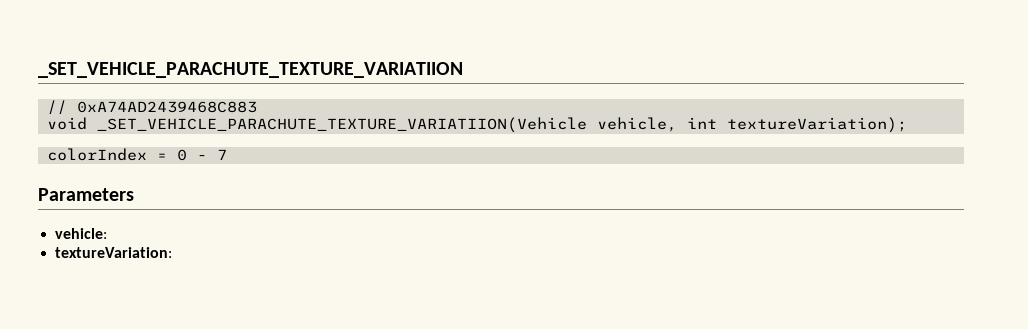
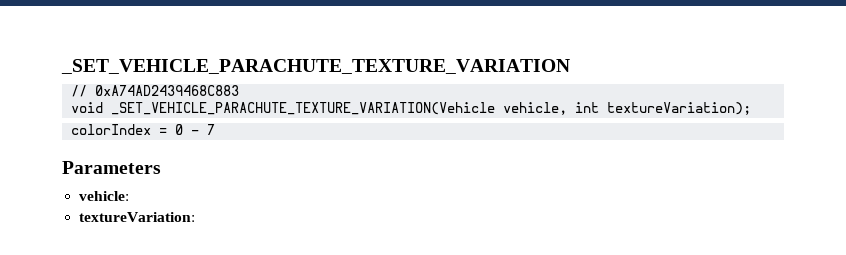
- _SET_VEHICLE_PARACHUTE_TEXTURE_VARIATIION
+ _SET_VEHICLE_PARACHUTE_TEXTURE_VARIATION
- void _SET_VEHICLE_PARACHUTE_TEXTURE_VARIATIION(Vehicle vehicle, int textureVariation);
+ void _SET_VEHICLE_PARACHUTE_TEXTURE_VARIATION(Vehicle vehicle, int textureVariation);

